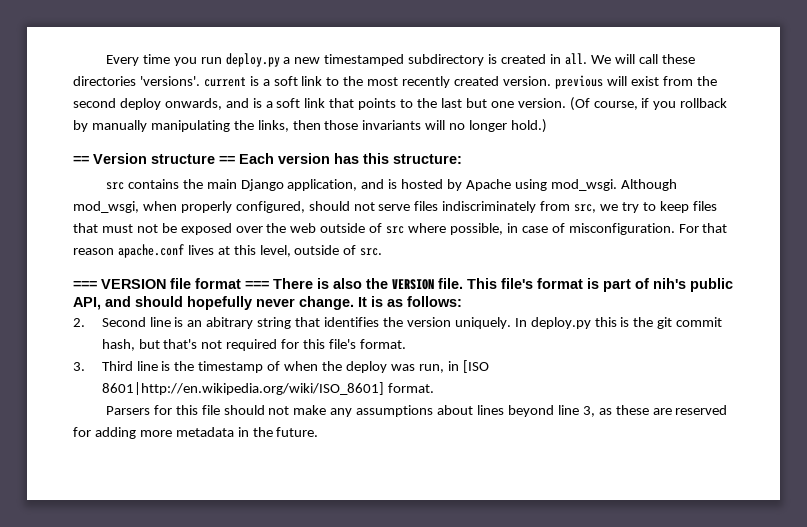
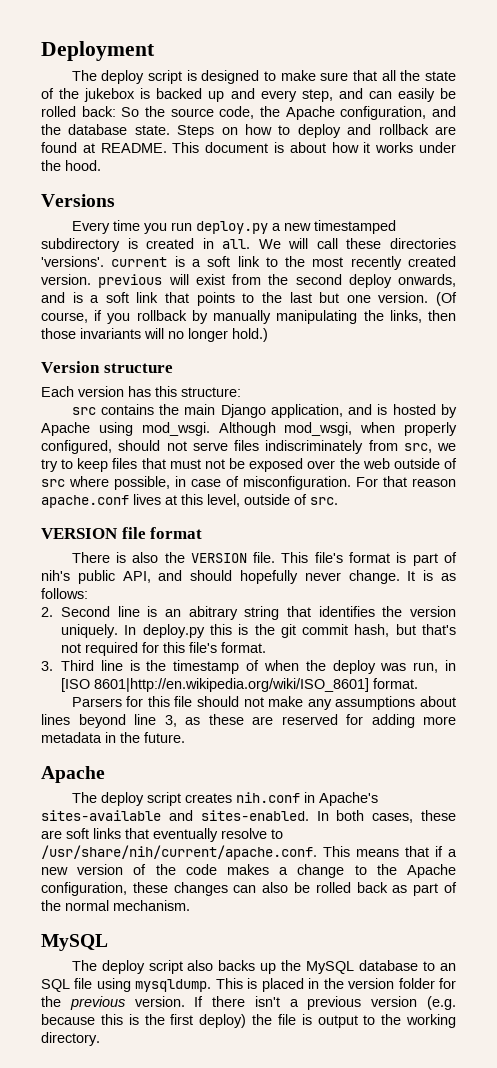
+ Deployment
+ The deploy script is designed to make sure that all the state of the jukebox is backed up and every step, and can easily be rolled back: So the source code, the Apache configuration, and the database state. Steps on how to deploy and rollback are found at README. This document is about how it works under the hood.
+ Versions
- == Version structure == Each version has this structure:
+ Version structure
+ Each version has this structure:
- === VERSION file format === There is also the VERSION file.
+ VERSION file format
+ There is also the VERSION file.
  Parsers for this file should not make any assumptions about lines beyond line 3, as these are reserved for adding more metadata in the future.
+ Apache
+ The deploy script creates nih.conf in Apache's sites-available and sites-enabled. In both cases, these are soft links that eventually resolve to /usr/share/nih/current/apache.conf. This means that if a new version of the code makes a change to the Apache configuration, these changes can also be rolled back as part of the normal mechanism.
+ MySQL
+ The deploy script also backs up the MySQL database to an SQL file using mysqldump. This is placed in the version folder for the previous version. If there isn't a previous version (e.g. because this is the first deploy) the file is output to the working directory.

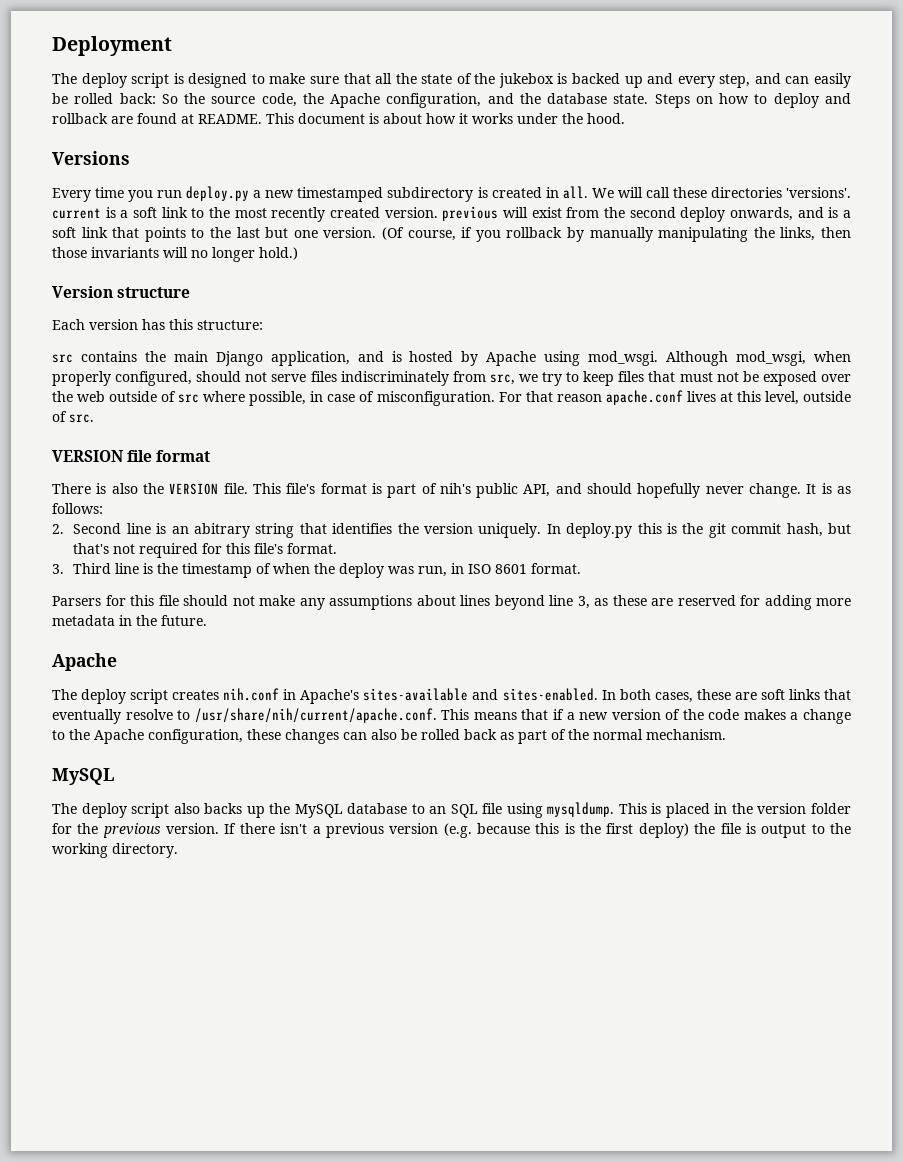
- 3. Third line is the timestamp of when the deploy was run, in [ISO 8601|http://en.wikipedia.org/wiki/ISO_8601] format.
+ 3. Third line is the timestamp of when the deploy was run, in ISO 8601 format.

